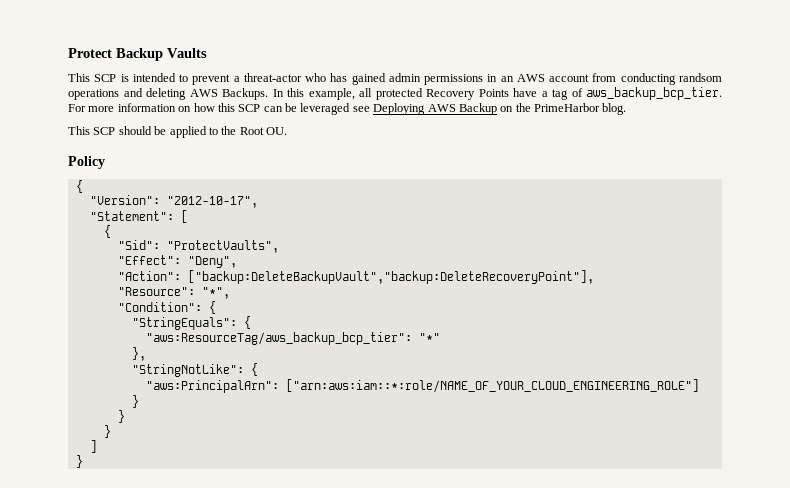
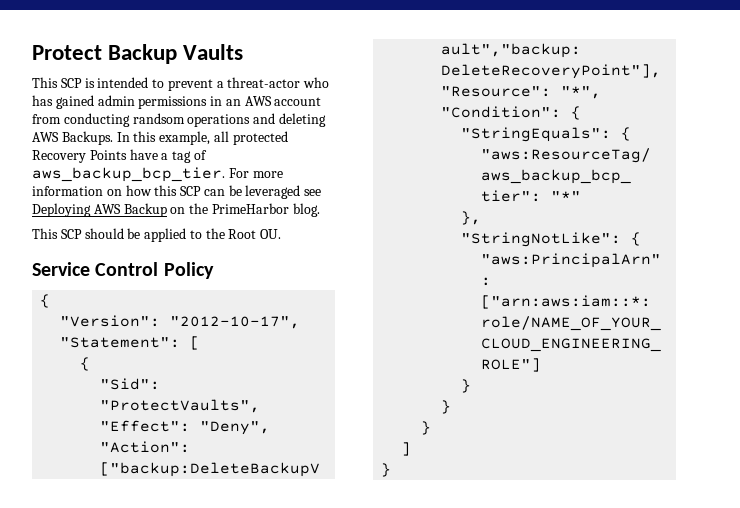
- Policy
+ Service Control Policy

